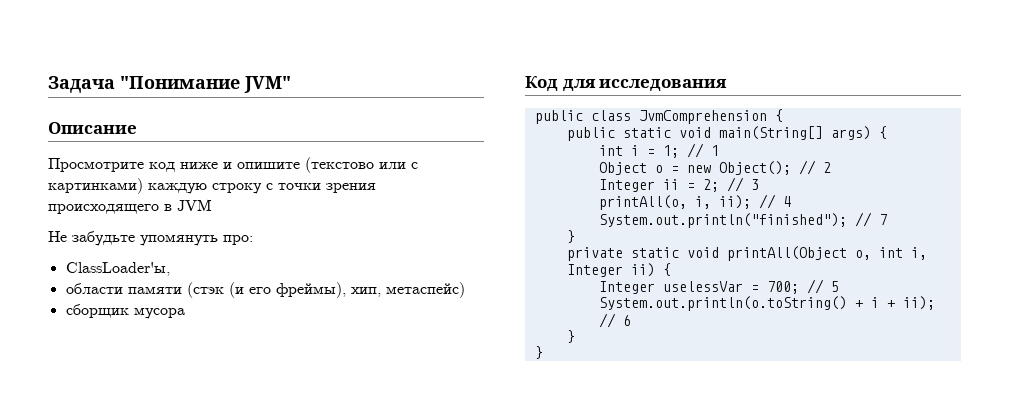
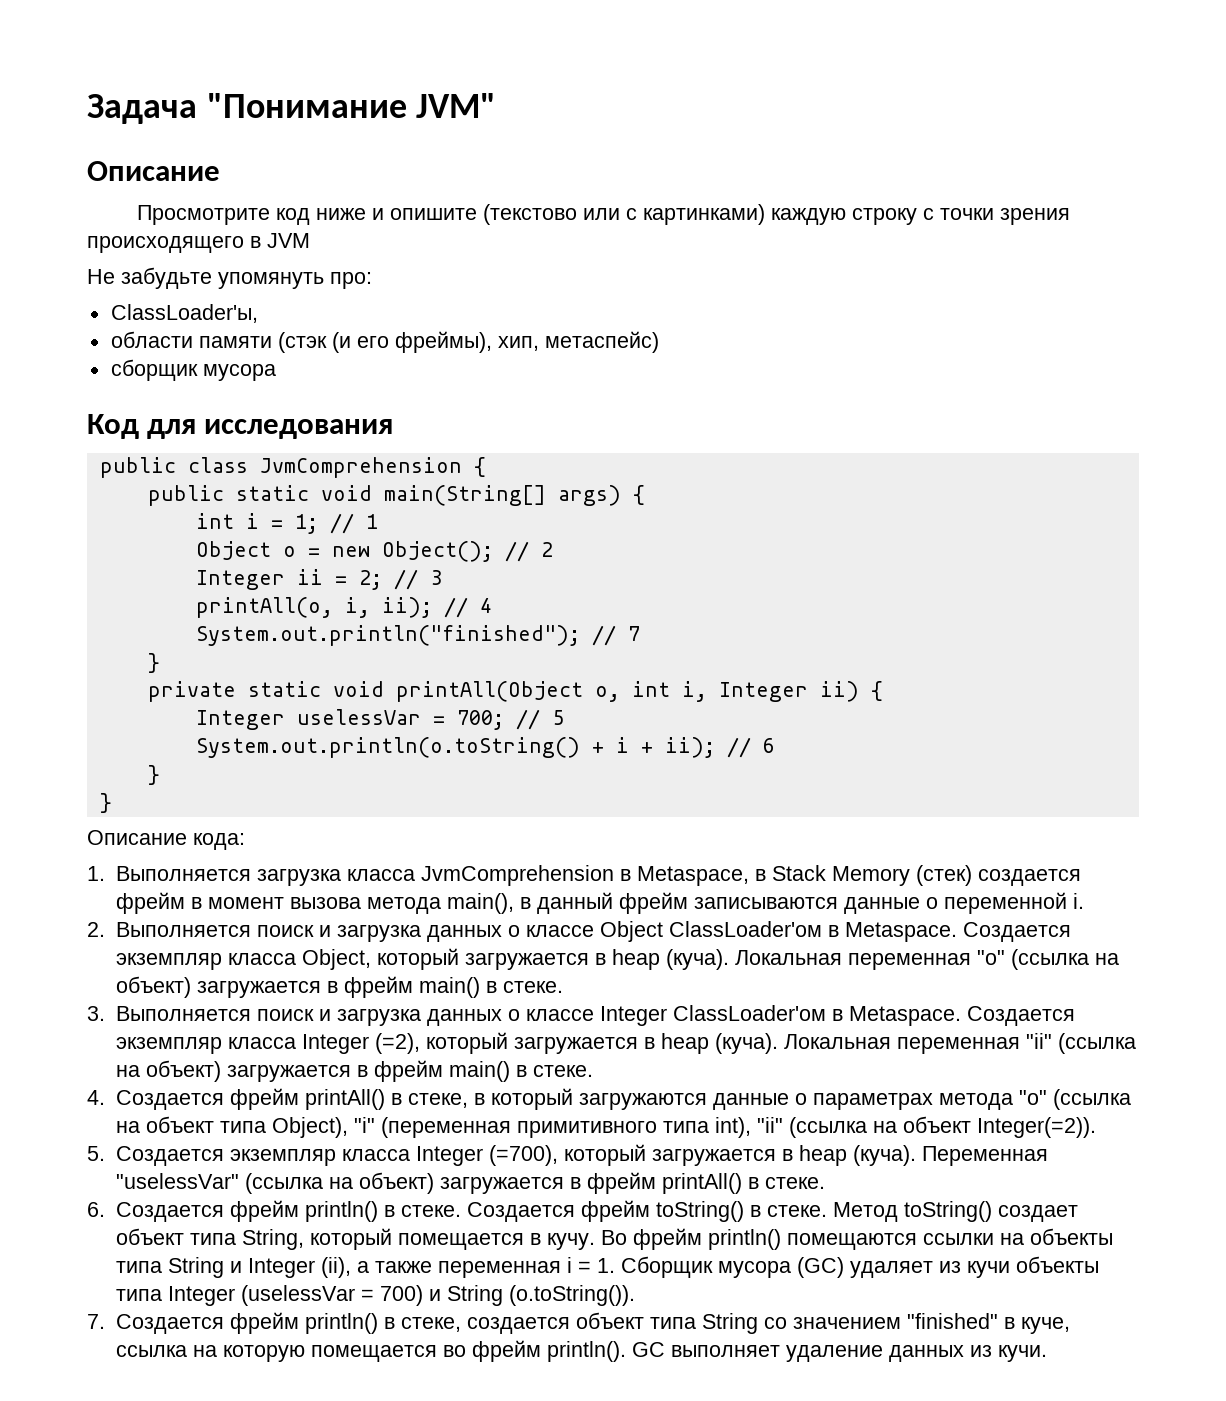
+ Описание кода:
+ 1. Выполняется загрузка класса JvmComprehension в Metaspace, в Stack Memory (стек) создается фрейм в момент вызова метода main(), в данный фрейм записываются данные о переменной i.
+ 2. Выполняется поиск и загрузка данных о классе Object ClassLoader'ом в Metaspace. Создается экземпляр класса Object, который загружается в heap (куча). Локальная переменная "o" (ссылка на объект) загружается в фрейм main() в стеке.
+ 3. Выполняется поиск и загрузка данных о классе Integer ClassLoader'ом в Metaspace. Создается экземпляр класса Integer (=2), который загружается в heap (куча). Локальная переменная "ii" (ссылка на объект) загружается в фрейм main() в стеке.
+ 4. Создается фрейм printAll() в стеке, в который загружаются данные о параметрах метода "o" (ссылка на объект типа Object), "i" (переменная примитивного типа int), "ii" (ссылка на объект Integer(=2)).
+ 5. Создается экземпляр класса Integer (=700), который загружается в heap (куча). Переменная "uselessVar" (ссылка на объект) загружается в фрейм printAll() в стеке.
+ 6. Создается фрейм println() в стеке. Создается фрейм toString() в стеке. Метод toString() создает объект типа String, который помещается в кучу. Во фрейм println() помещаются ссылки на объекты типа String и Integer (ii), а также переменная i = 1. Сборщик мусора (GC) удаляет из кучи объекты типа Integer (uselessVar = 700) и String (o.toString()).
+ 7. Создается фрейм println() в стеке, создается объект типа String со значением "finished" в куче, ссылка на которую помещается во фрейм println(). GC выполняет удаление данных из кучи.

